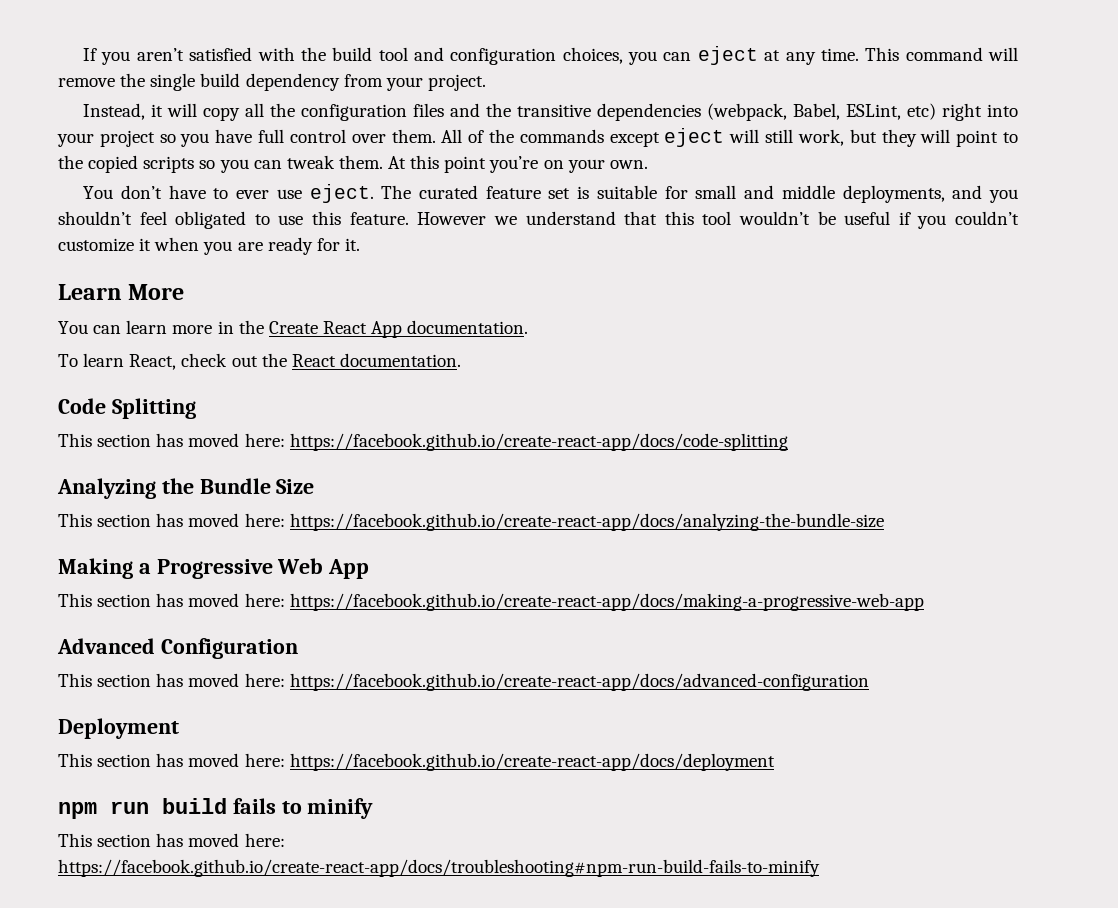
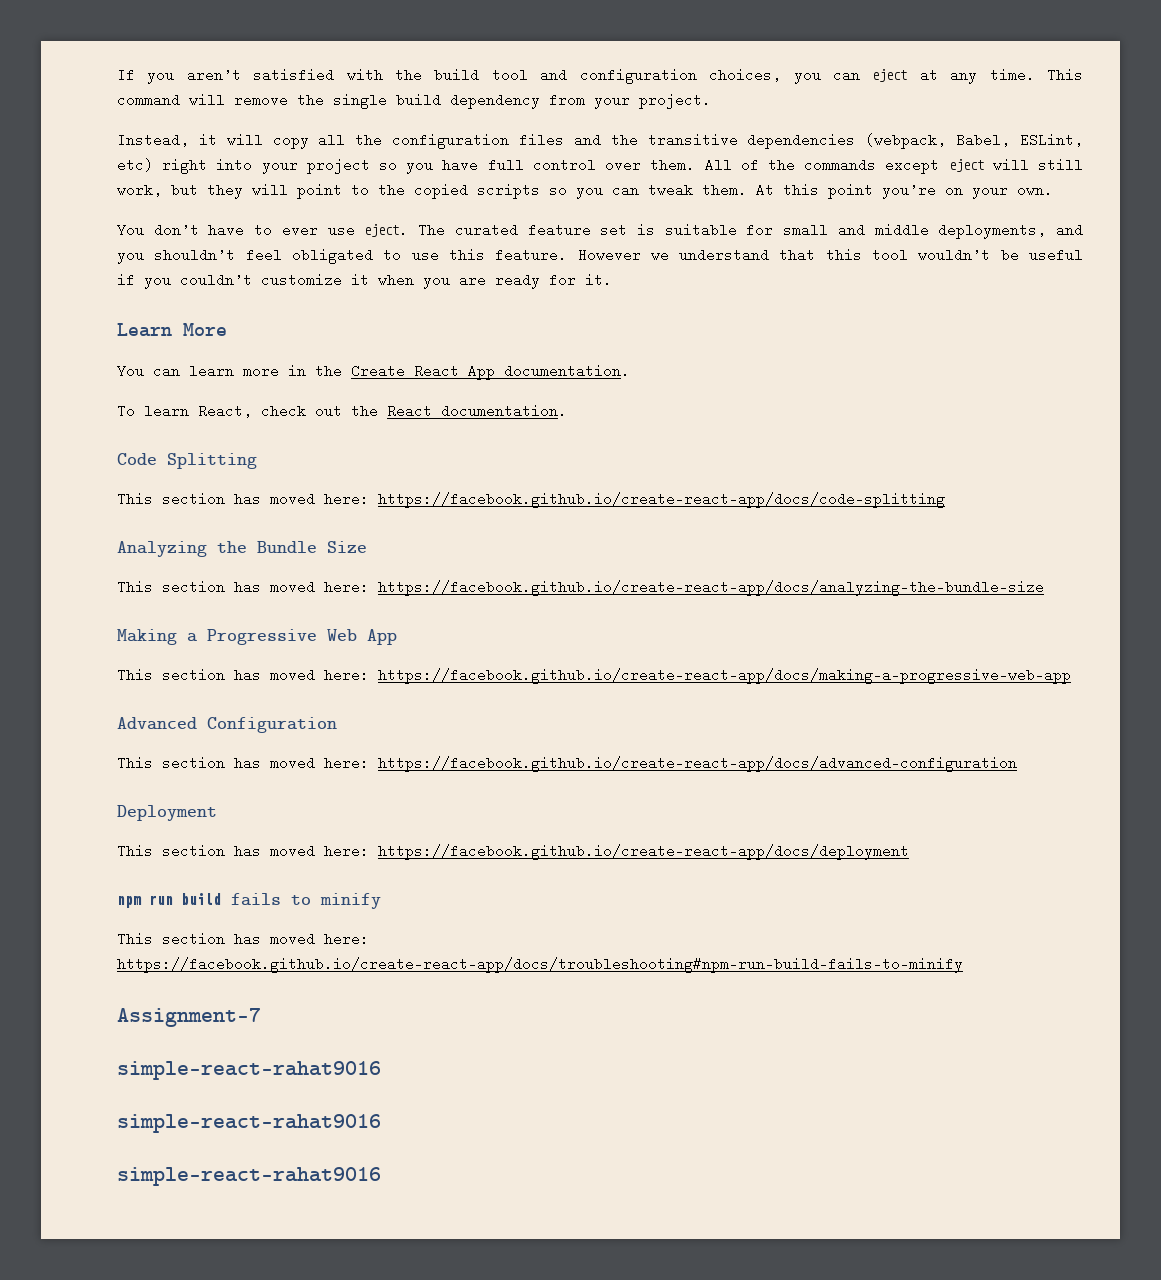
+ Assignment-7
+ simple-react-rahat9016
+ simple-react-rahat9016
+ simple-react-rahat9016

